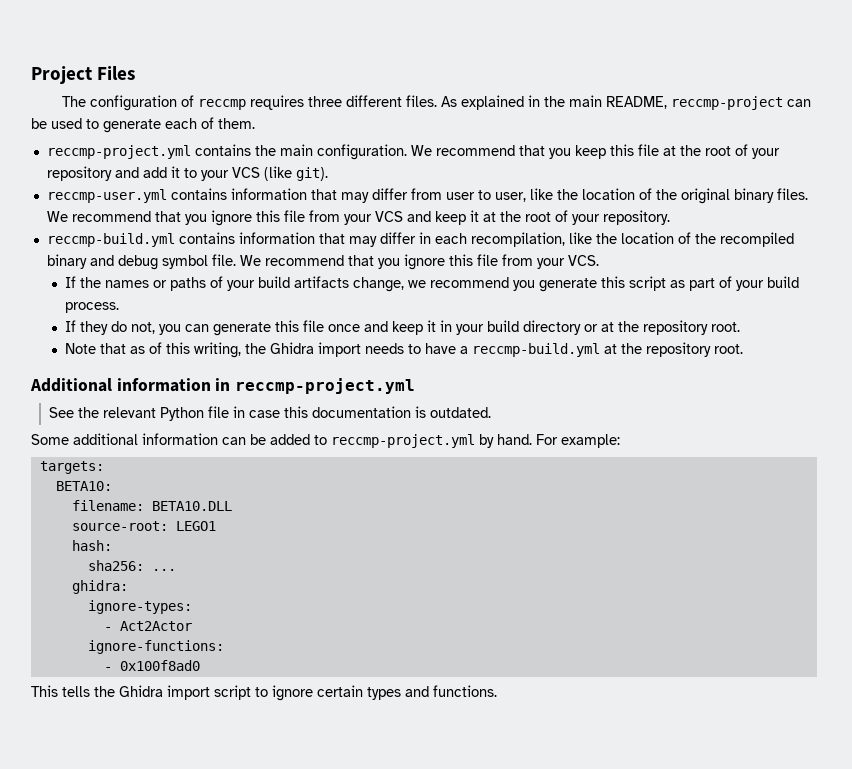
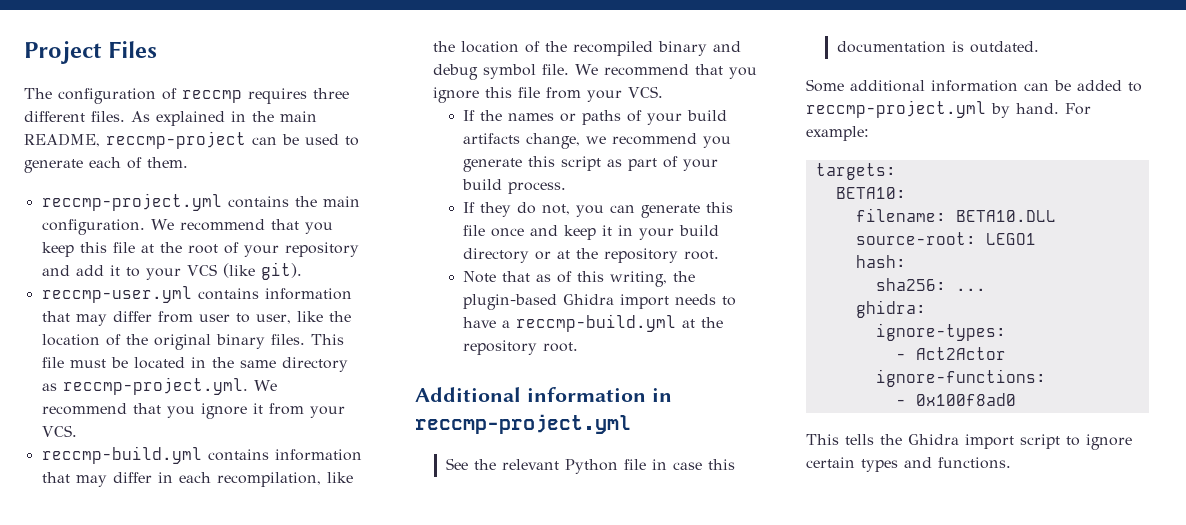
- We recommend that you ignore this file from your VCS and keep it at the root of your repository.
+ This file must be located in the same directory as reccmp-project.yml. We recommend that you ignore it from your VCS.
- Note that as of this writing, the Ghidra import needs to have a reccmp-build.yml at the repository root.
+ Note that as of this writing, the plugin-based Ghidra import needs to have a reccmp-build.yml at the repository root.

